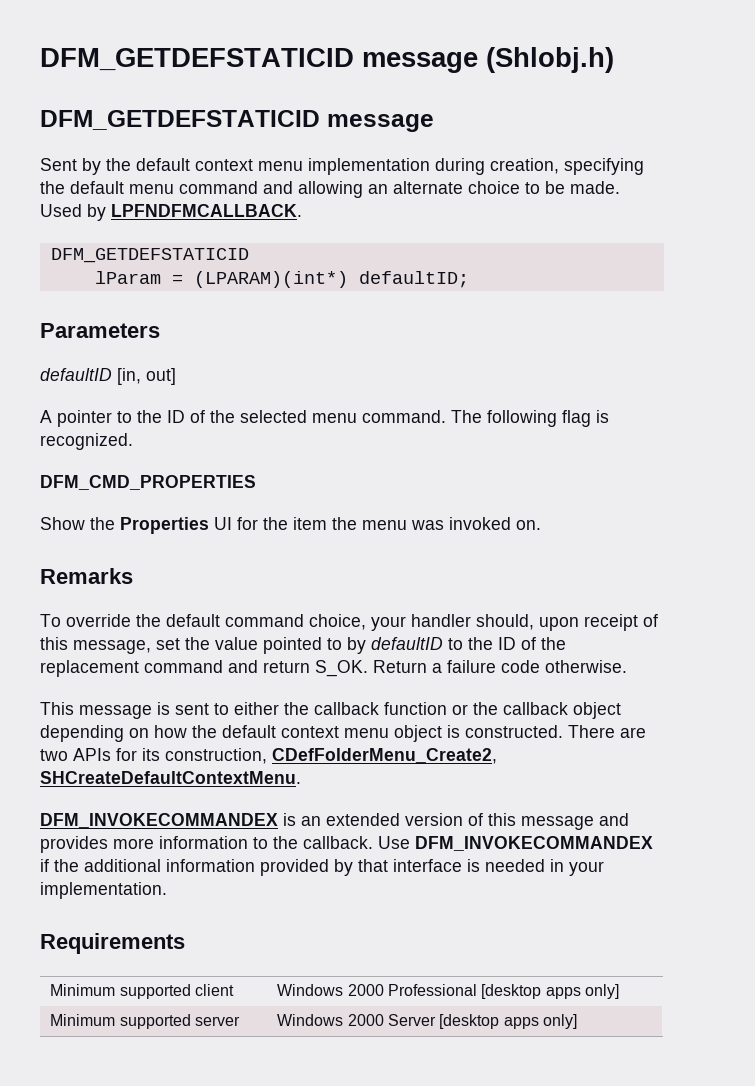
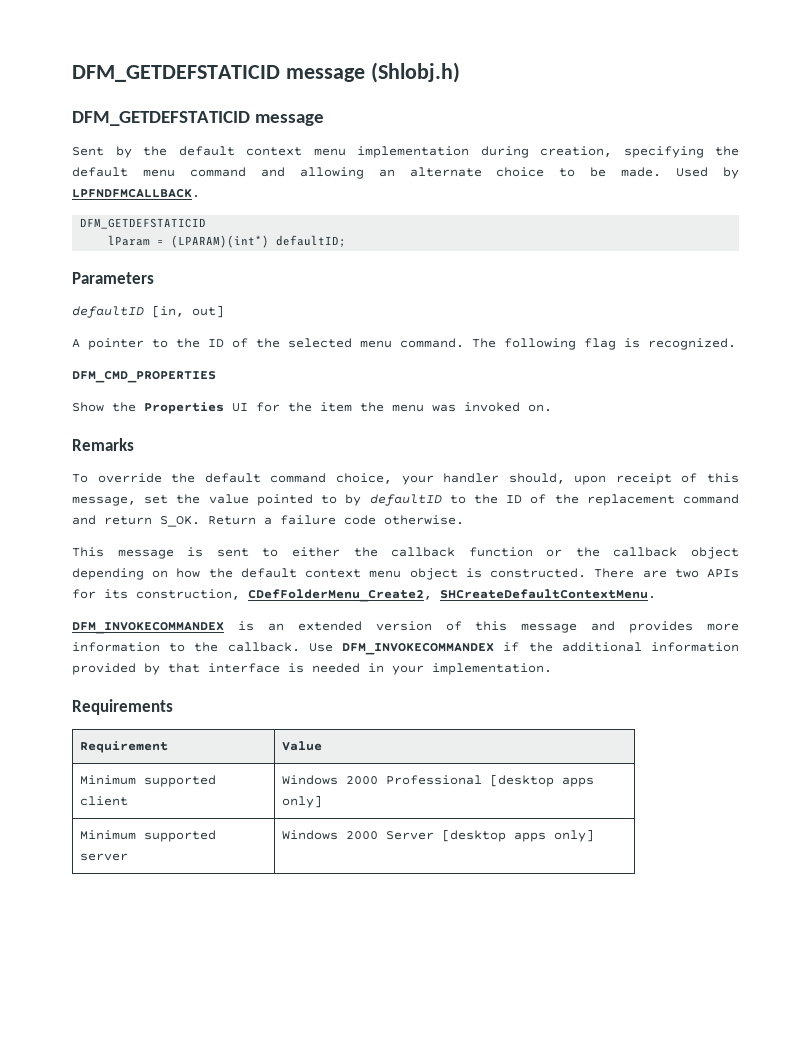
+ Requirement | Value

